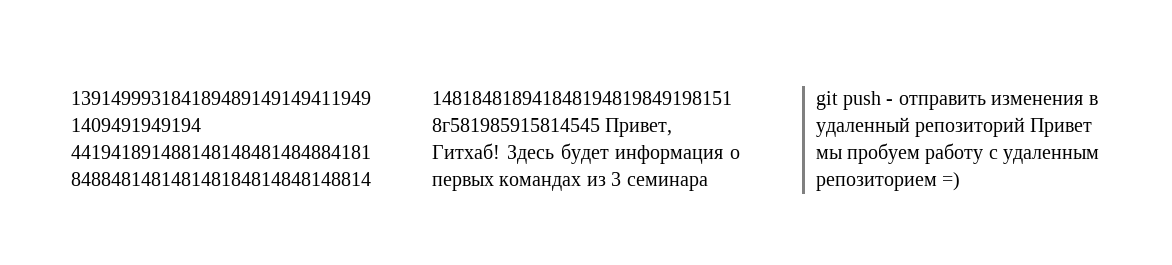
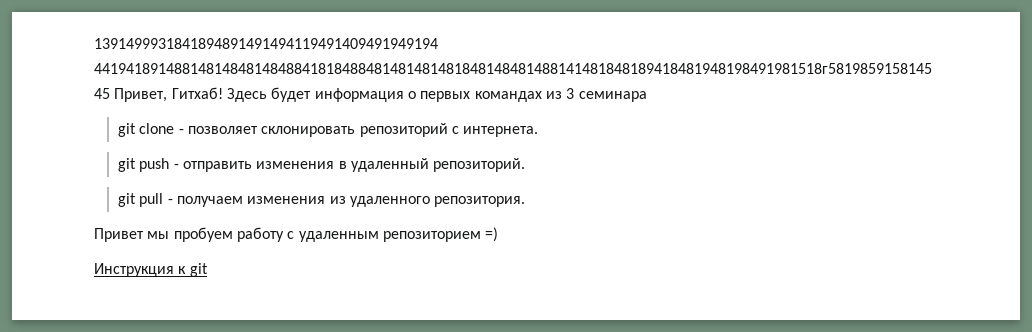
+ git clone - позволяет склонировать репозиторий с интернета.
- git push - отправить изменения в удаленный репозиторий Привет мы пробуем работу с удаленным репозиторием =)
+ git push - отправить изменения в удаленный репозиторий.
+ git pull - получаем изменения из удаленного репозитория.
+ Привет мы пробуем работу с удаленным репозиторием =)
+ Инструкция к git

